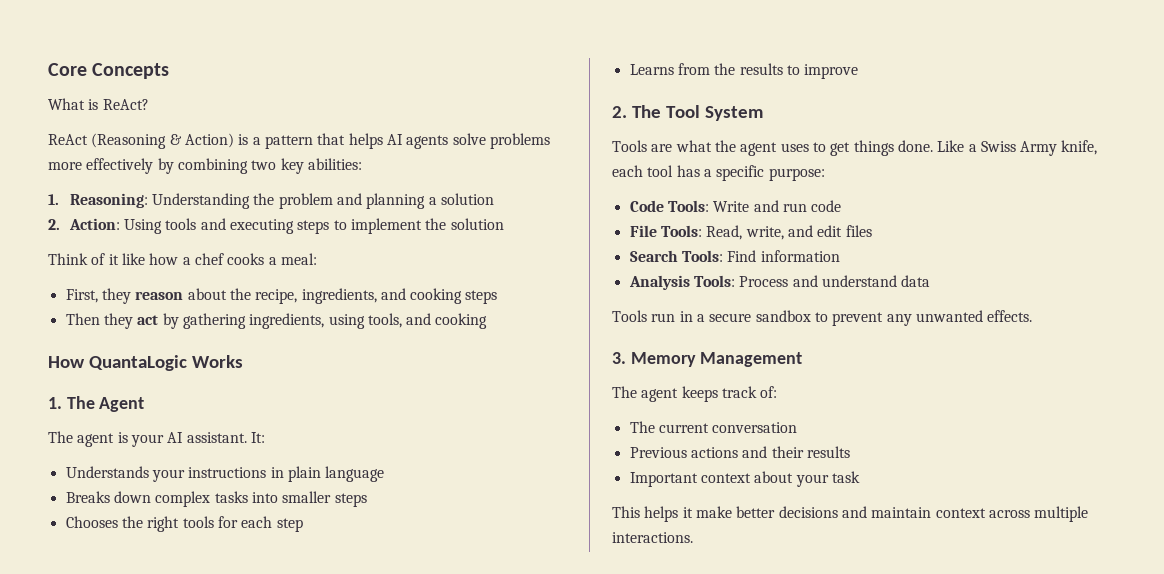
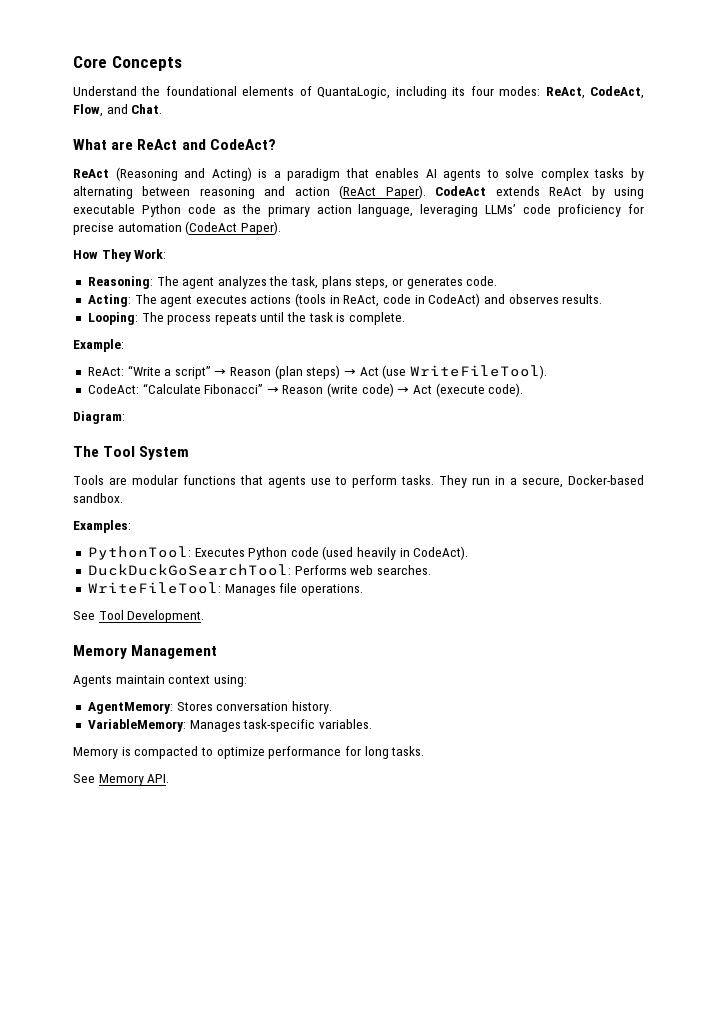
- What is ReAct?
- ReAct (Reasoning & Action) is a pattern that helps AI agents solve problems more effectively by combining two key abilities:
- 1. Reasoning: Understanding the problem and planning a solution
- 2. Action: Using tools and executing steps to implement the solution
- Think of it like how a chef cooks a meal:
- First, they reason about the recipe, ingredients, and cooking steps
- Then they act by gathering ingredients, using tools, and cooking
- How QuantaLogic Works
- 1. The Agent
- The agent is your AI assistant. It:
- Understands your instructions in plain language
- Breaks down complex tasks into smaller steps
- Chooses the right tools for each step
- Learns from the results to improve
- 2. The Tool System
+ Understand the foundational elements of QuantaLogic, including its four modes: ReAct, CodeAct, Flow, and Chat.
+ What are ReAct and CodeAct?
+ ReAct (Reasoning and Acting) is a paradigm that enables AI agents to solve complex tasks by alternating between reasoning and action (ReAct Paper). CodeAct extends ReAct by using executable Python code as the primary action language, leveraging LLMs’ code proficiency for precise automation (CodeAct Paper).
+ How They Work:
+ Reasoning: The agent analyzes the task, plans steps, or generates code.
+ Acting: The agent executes actions (tools in ReAct, code in CodeAct) and observes results.
+ Looping: The process repeats until the task is complete.
+ Example:
+ ReAct: “Write a script” → Reason (plan steps) → Act (use WriteFileTool).
+ CodeAct: “Calculate Fibonacci” → Reason (write code) → Act (execute code).
+ Diagram:
+ The Tool System
- Tools are what the agent uses to get things done. Like a Swiss Army knife, each tool has a specific purpose:
- Code Tools: Write and run code
- File Tools: Read, write, and edit files
- Search Tools: Find information
- Analysis Tools: Process and understand data
- Tools run in a secure sandbox to prevent any unwanted effects.
- 3. Memory Management
- The agent keeps track of:
- The current conversation
- Previous actions and their results
- Important context about your task
- This helps it make better decisions and maintain context across multiple interactions.
+ Tools are modular functions that agents use to perform tasks. They run in a secure, Docker-based sandbox.
+ Examples:
+ PythonTool: Executes Python code (used heavily in CodeAct).
+ DuckDuckGoSearchTool: Performs web searches.
+ WriteFileTool: Manages file operations.
+ See Tool Development.
+ Memory Management
+ Agents maintain context using:
+ AgentMemory: Stores conversation history.
+ VariableMemory: Manages task-specific variables.
+ Memory is compacted to optimize performance for long tasks.
+ See Memory API.

